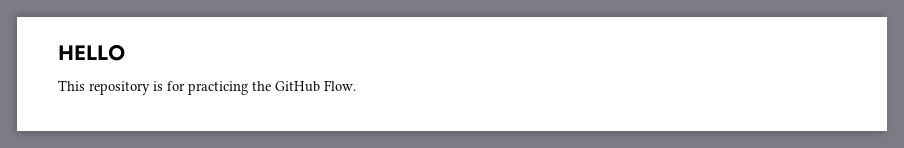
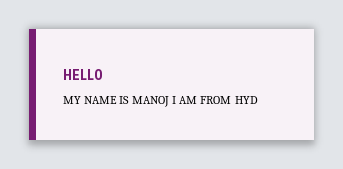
- This repository is for practicing the GitHub Flow.
+ MY NAME IS MANOJ I AM FROM HYD

